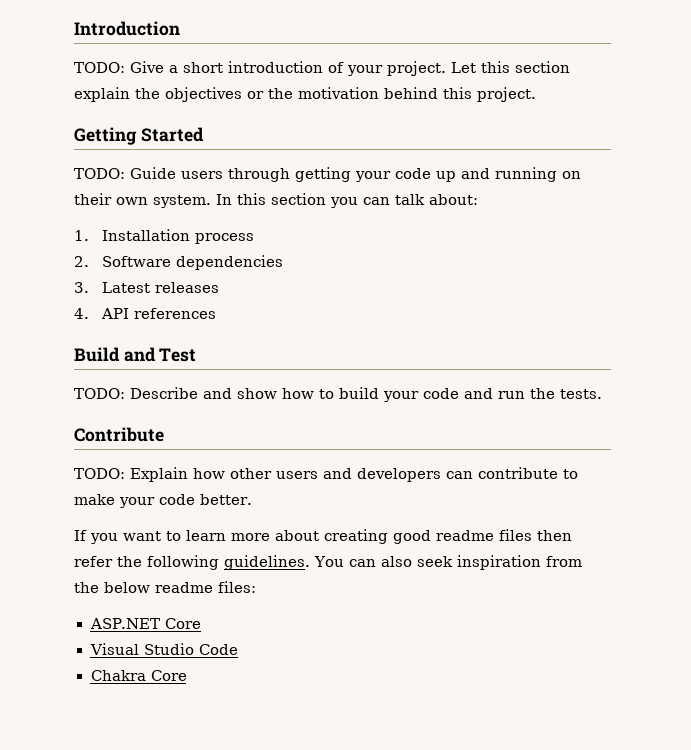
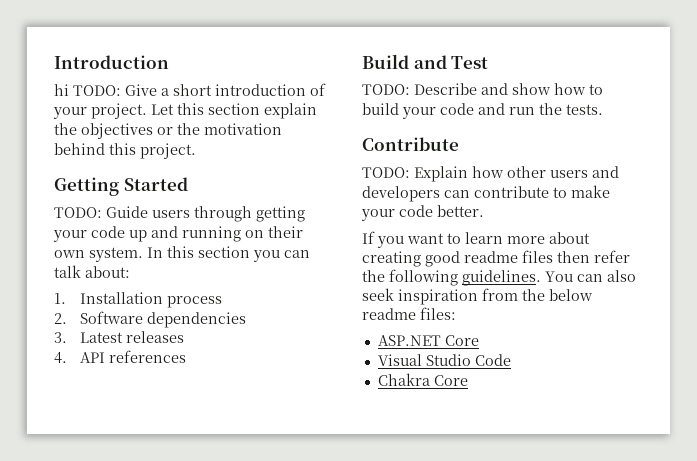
- TODO: Give a short introduction of your project.
+ hi TODO: Give a short introduction of your project.

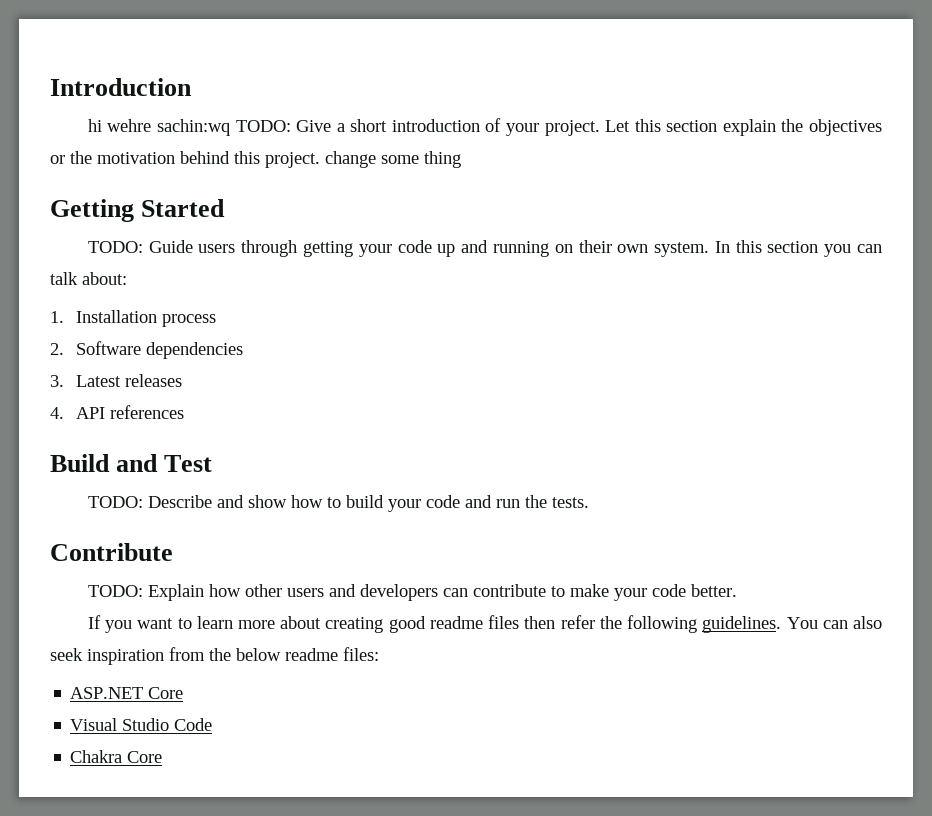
- hi TODO: Give a short introduction of your project.
+ hi wehre sachin:wq TODO: Give a short introduction of your project.
- Let this section explain the objectives or the motivation behind this project.
+ Let this section explain the objectives or the motivation behind this project. change some thing

